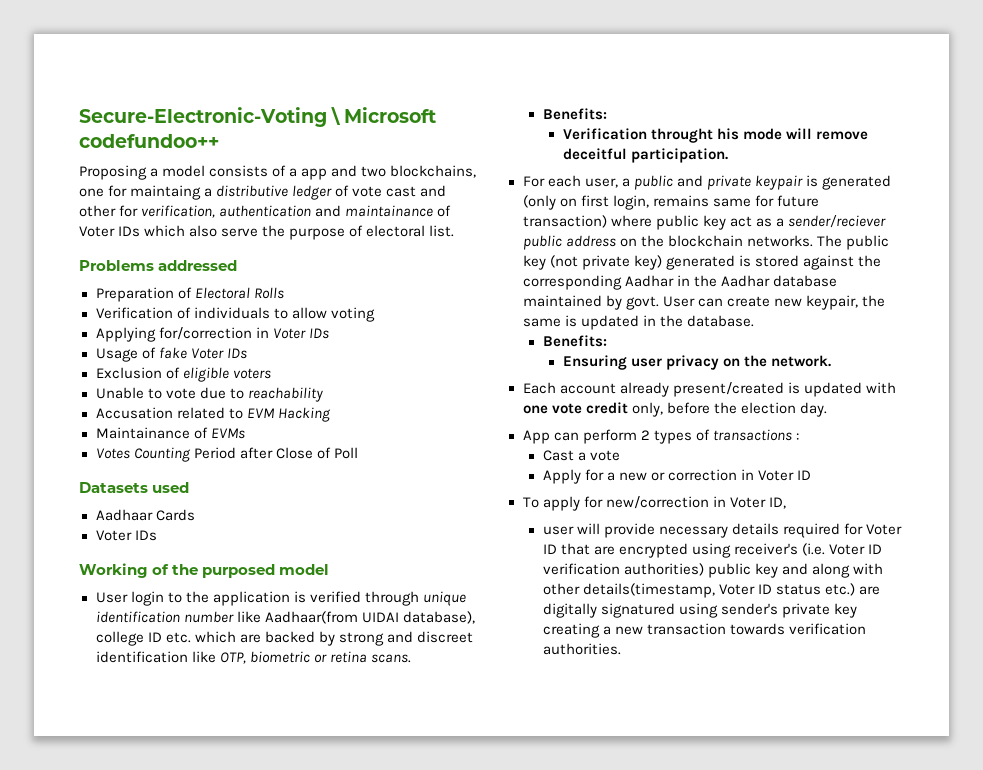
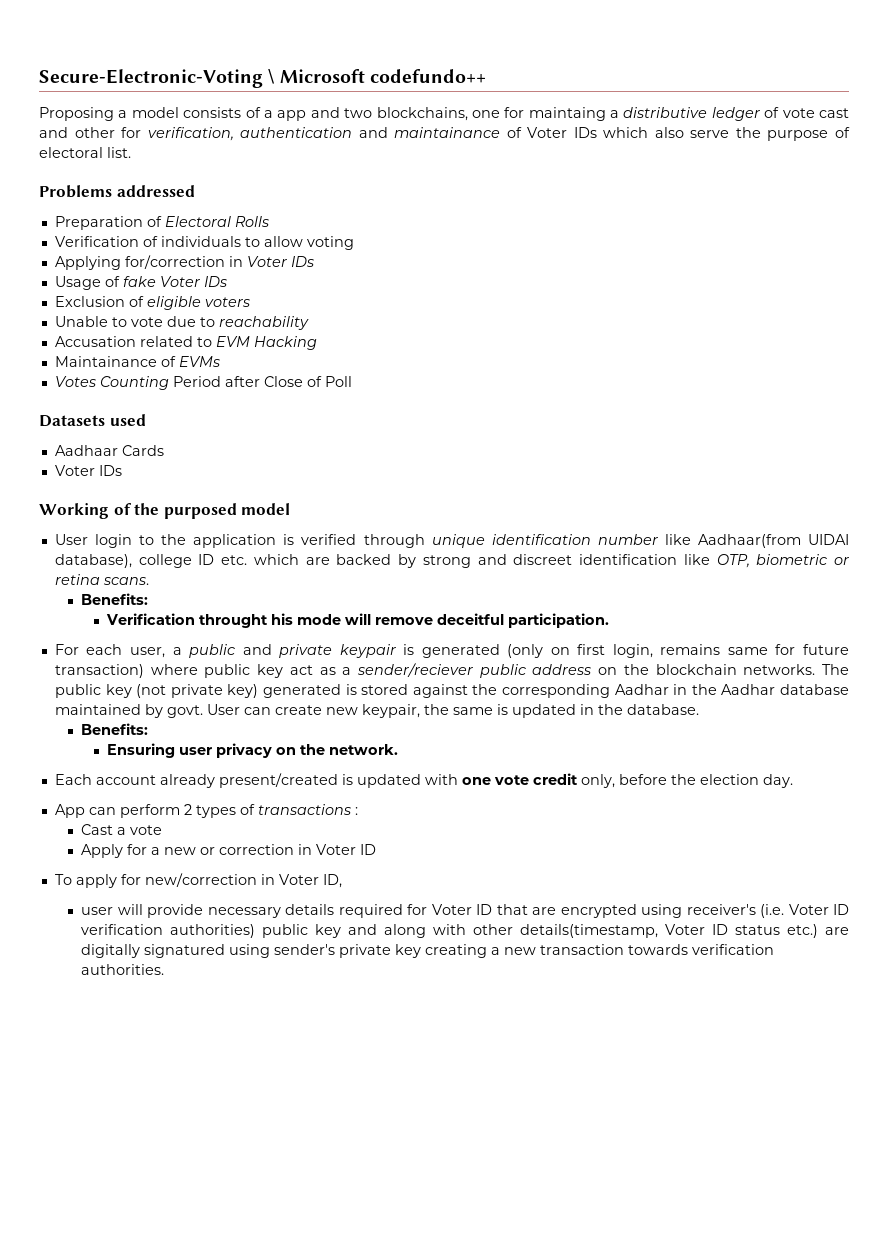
- Secure-Electronic-Voting \ Microsoft codefundoo++
+ Secure-Electronic-Voting \ Microsoft codefundo++

